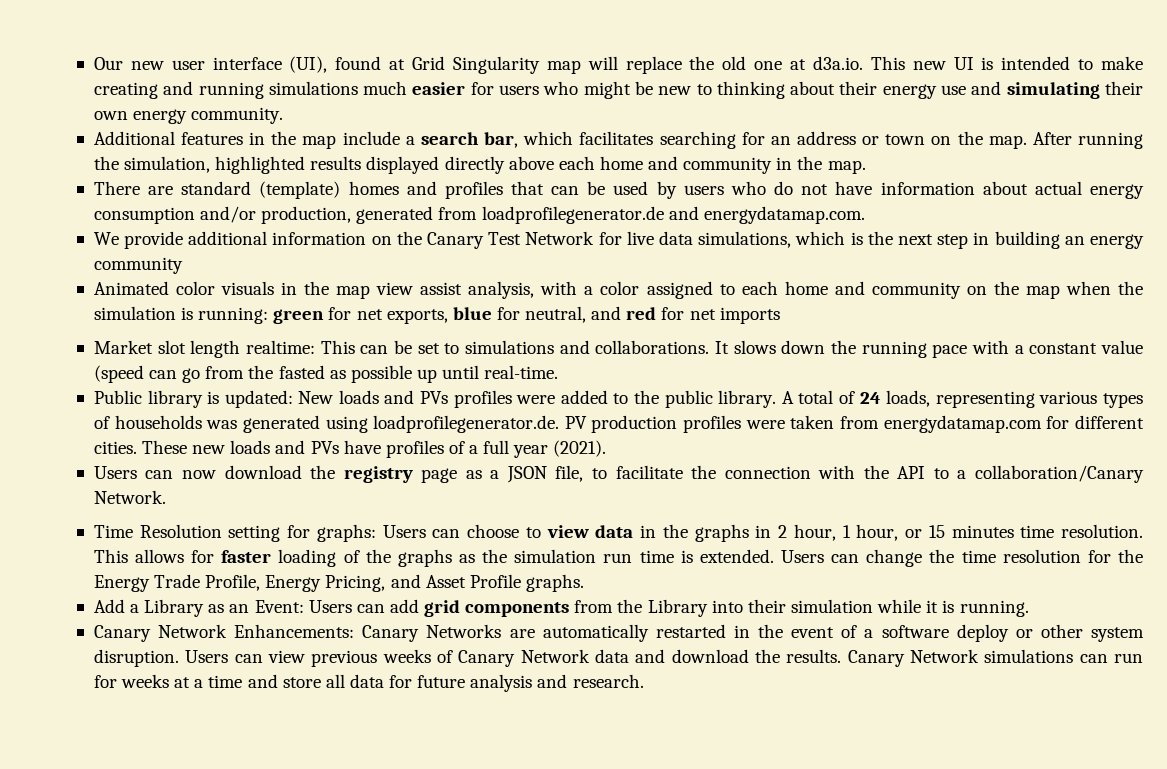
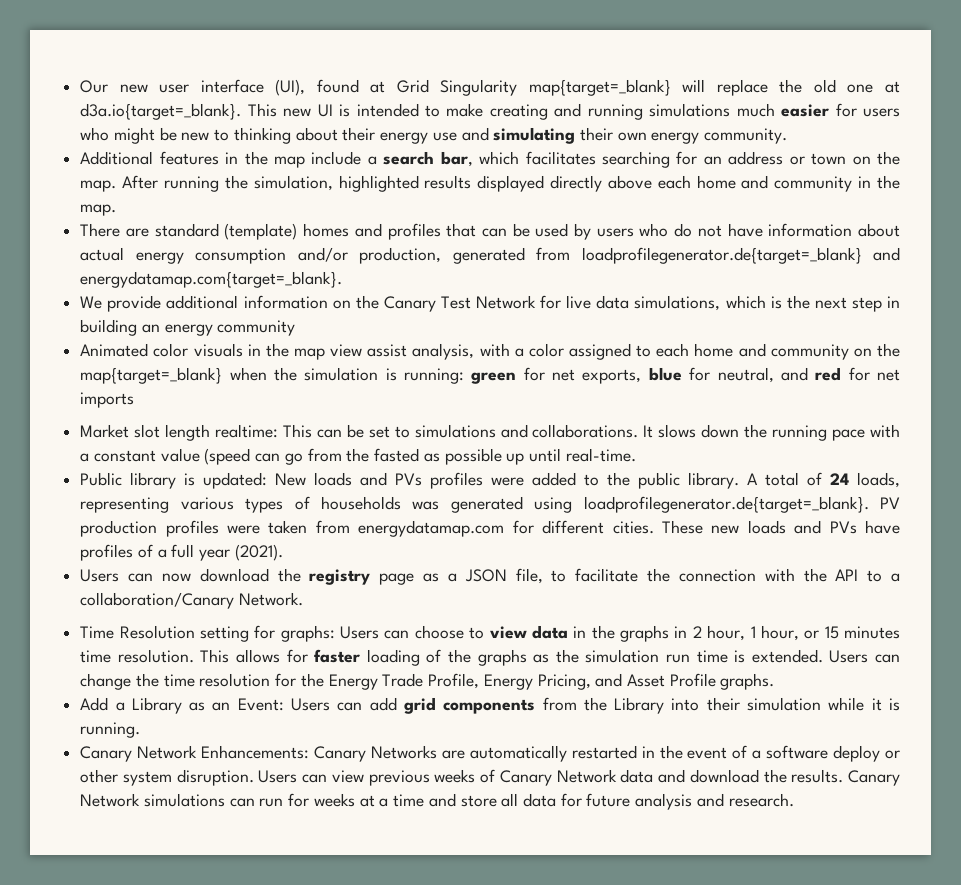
- Our new user interface (UI), found at Grid Singularity map will replace the old one at d3a.io. This new UI is intended to make creating and running simulations much easier for users who might be new to thinking about their energy use and simulating their own energy community.
+ Our new user interface (UI), found at Grid Singularity map{target=_blank} will replace the old one at d3a.io{target=_blank}. This new UI is intended to make creating and running simulations much easier for users who might be new to thinking about their energy use and simulating their own energy community.
- There are standard (template) homes and profiles that can be used by users who do not have information about actual energy consumption and/or production, generated from loadprofilegenerator.de and energydatamap.com.
+ There are standard (template) homes and profiles that can be used by users who do not have information about actual energy consumption and/or production, generated from loadprofilegenerator.de{target=_blank} and energydatamap.com{target=_blank}.
- Animated color visuals in the map view assist analysis, with a color assigned to each home and community on the map when the simulation is running: green for net exports, blue for neutral, and red for net imports
+ Animated color visuals in the map view assist analysis, with a color assigned to each home and community on the map{target=_blank} when the simulation is running: green for net exports, blue for neutral, and red for net imports
- A total of 24 loads, representing various types of households was generated using loadprofilegenerator.de. PV production profiles were taken from energydatamap.com for different cities.
+ A total of 24 loads, representing various types of households was generated using loadprofilegenerator.de{target=_blank}. PV production profiles were taken from energydatamap.com for different cities.

